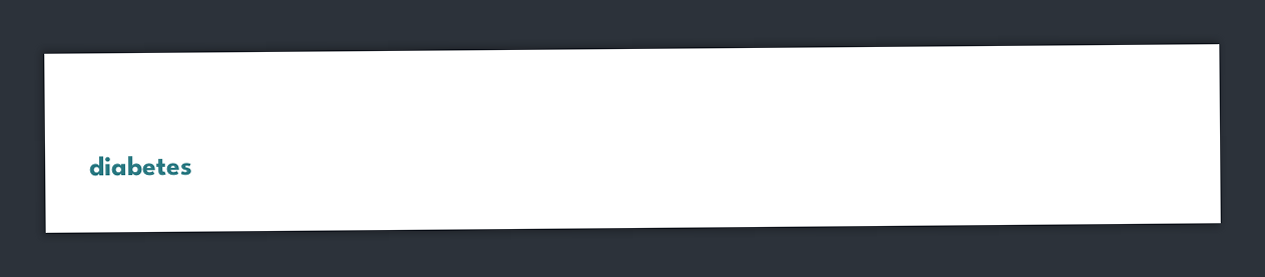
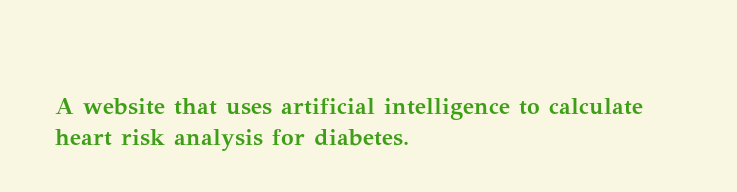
- diabetes
+ A website that uses artificial intelligence to calculate heart risk analysis for diabetes.

